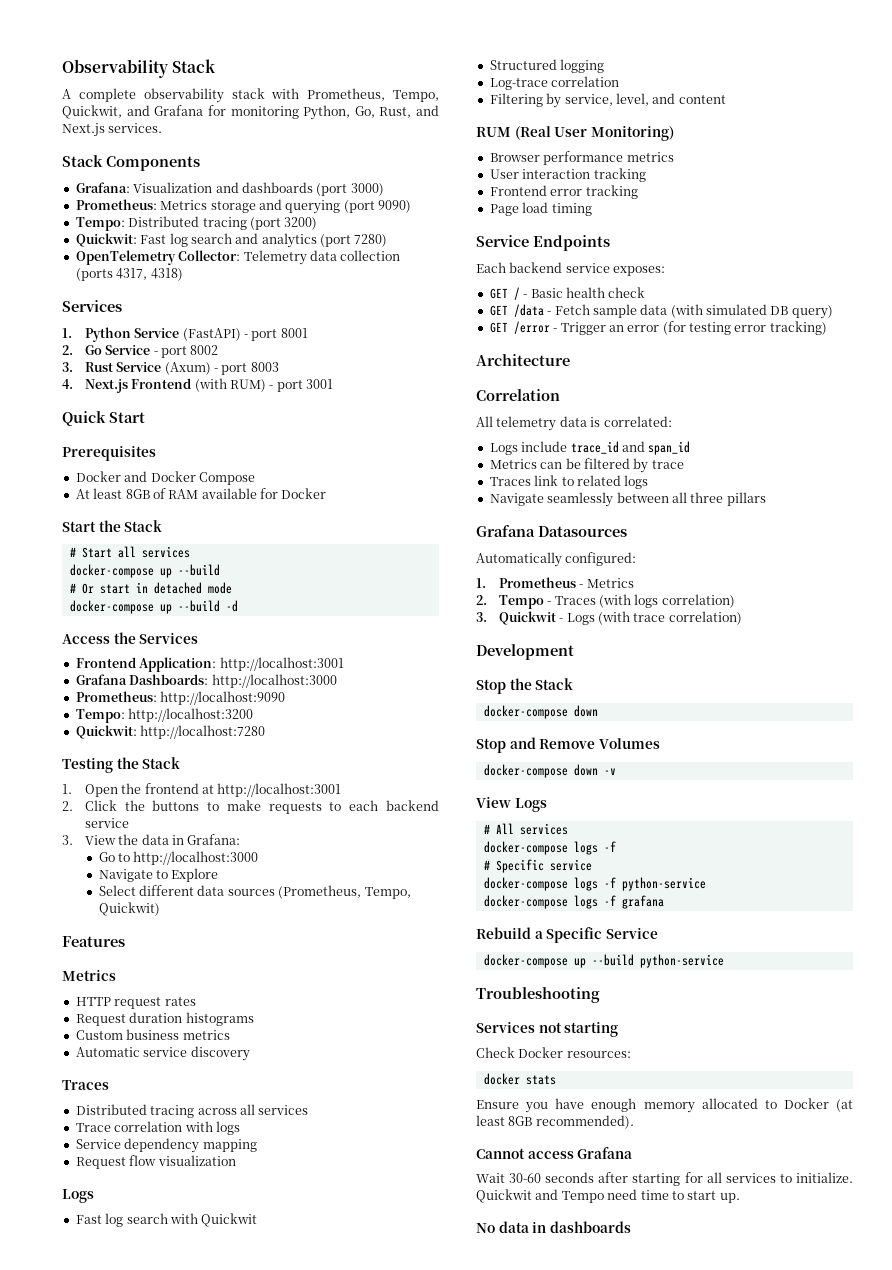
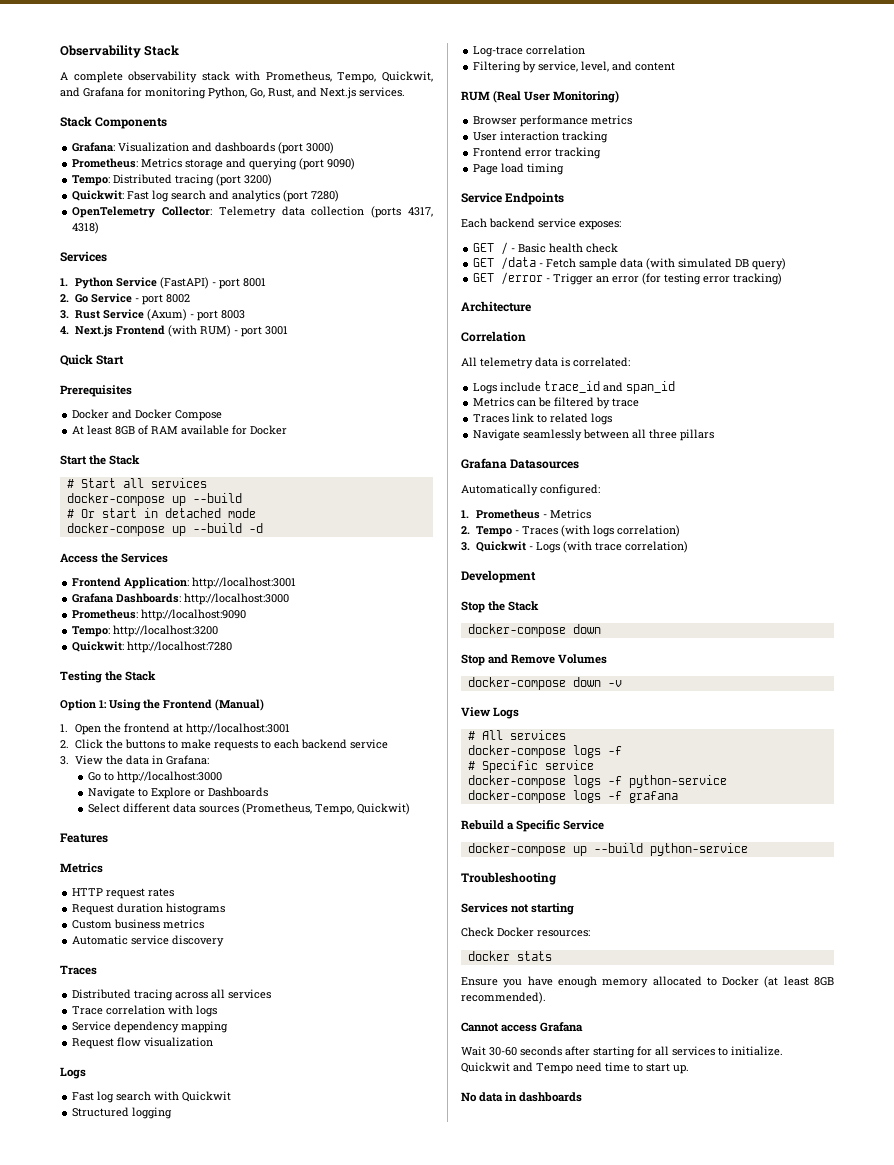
+ Option 1: Using the Frontend (Manual)
- Navigate to Explore
+ Navigate to Explore or Dashboards

